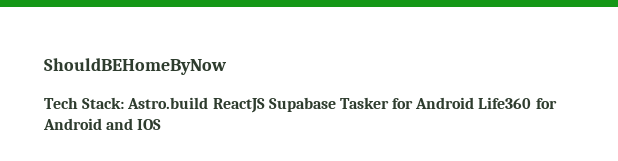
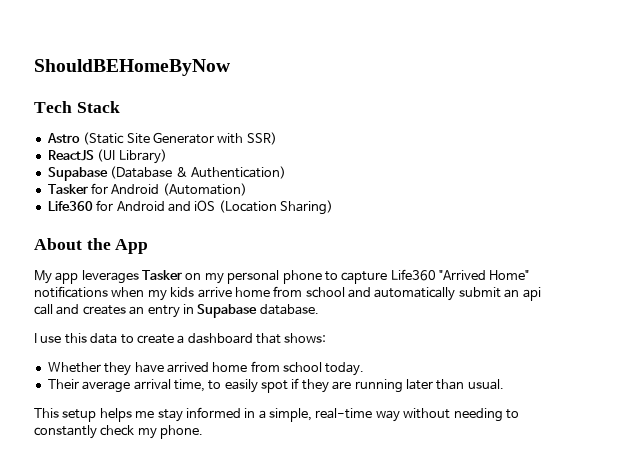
- Tech Stack: Astro.build ReactJS Supabase Tasker for Android Life360 for Android and IOS
+ Tech Stack
+ Astro (Static Site Generator with SSR)
+ ReactJS (UI Library)
+ Supabase (Database & Authentication)
+ Tasker for Android (Automation)
+ Life360 for Android and iOS (Location Sharing)
+ About the App
+ My app leverages Tasker on my personal phone to capture Life360 "Arrived Home" notifications when my kids arrive home from school and automatically submit an api call and creates an entry in Supabase database.
+ I use this data to create a dashboard that shows:
+ Whether they have arrived home from school today.
+ Their average arrival time, to easily spot if they are running later than usual.
+ This setup helps me stay informed in a simple, real-time way without needing to constantly check my phone.

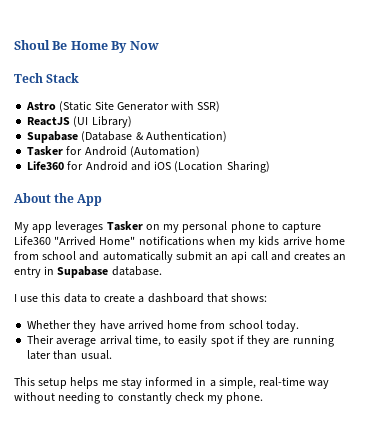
- ShouldBEHomeByNow
+ Shoul Be Home By Now

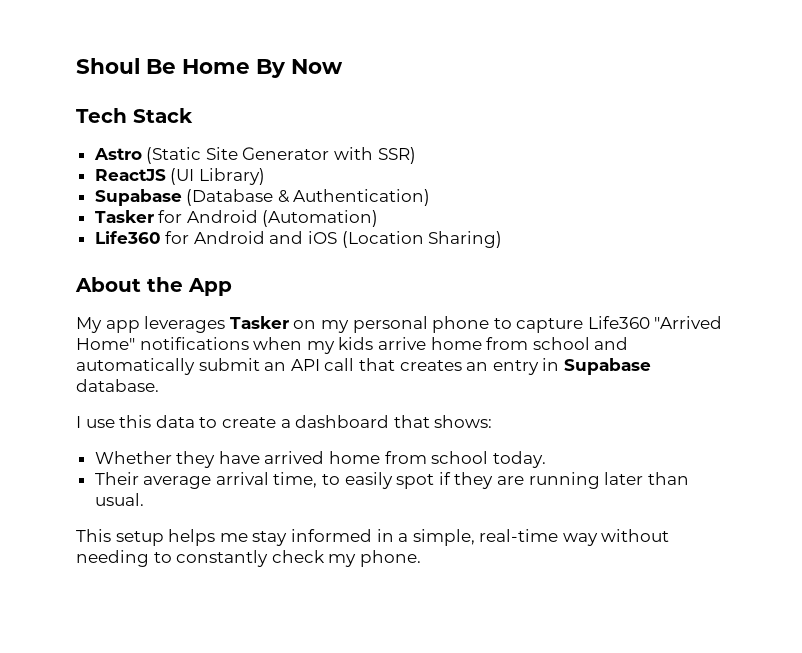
- My app leverages Tasker on my personal phone to capture Life360 "Arrived Home" notifications when my kids arrive home from school and automatically submit an api call and creates an entry in Supabase database.
+ My app leverages Tasker on my personal phone to capture Life360 "Arrived Home" notifications when my kids arrive home from school and automatically submit an API call that creates an entry in Supabase database.

